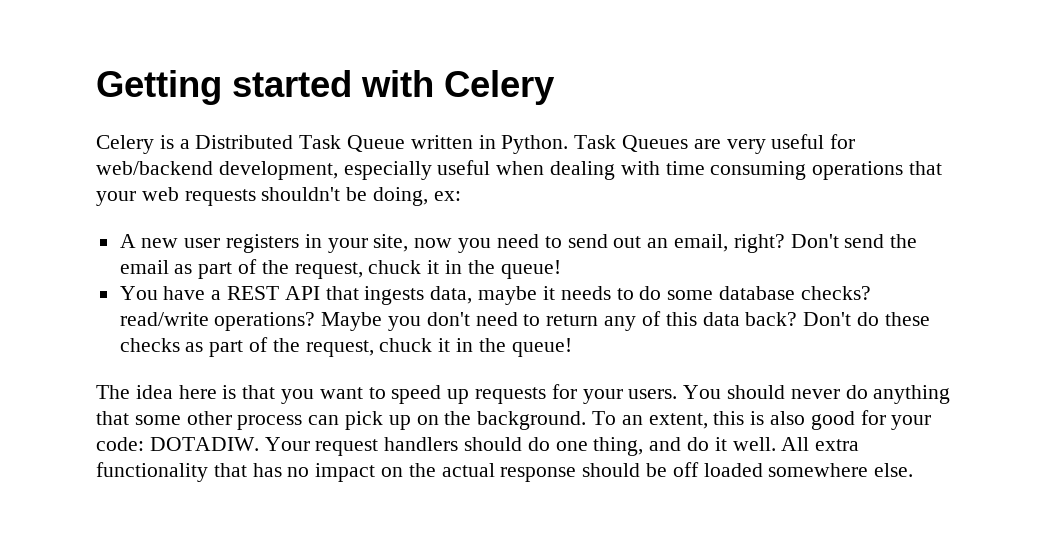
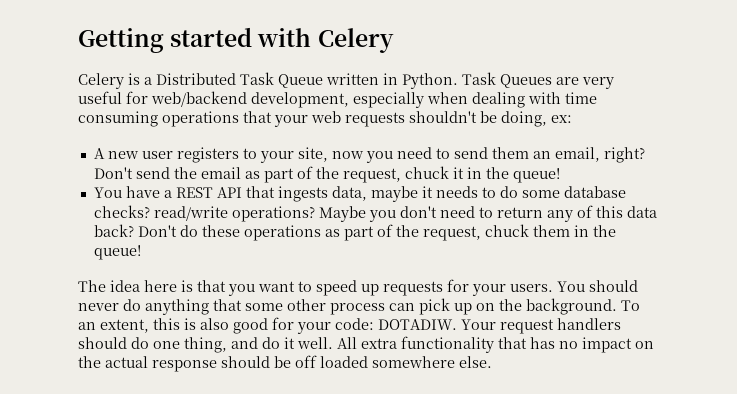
- Task Queues are very useful for web/backend development, especially useful when dealing with time consuming operations that your web requests shouldn't be doing, ex:
+ Task Queues are very useful for web/backend development, especially when dealing with time consuming operations that your web requests shouldn't be doing, ex:
- A new user registers in your site, now you need to send out an email, right?
+ A new user registers to your site, now you need to send them an email, right?
- Don't do these checks as part of the request, chuck it in the queue!
+ Don't do these operations as part of the request, chuck them in the queue!

